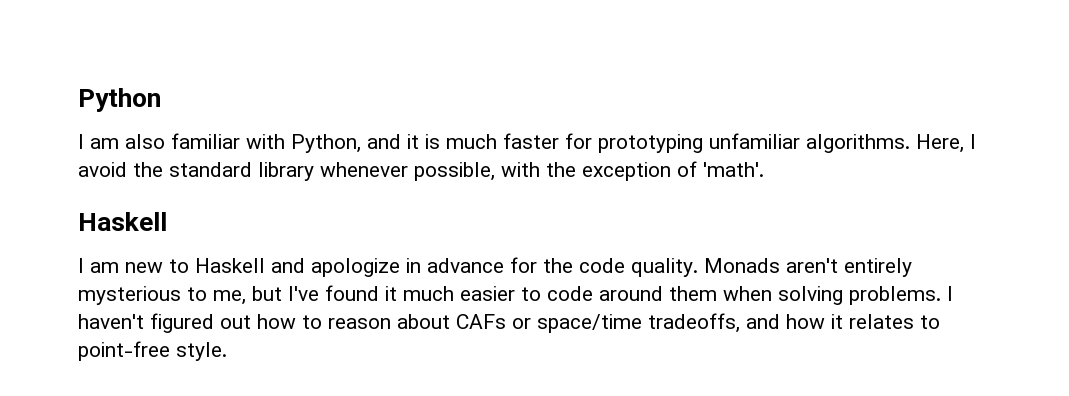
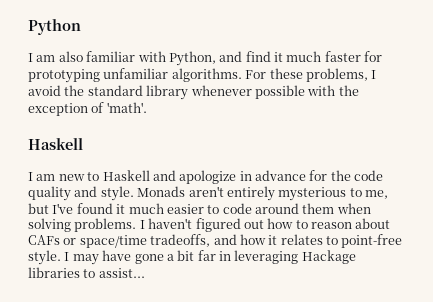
- I am also familiar with Python, and it is much faster for prototyping unfamiliar algorithms.
+ I am also familiar with Python, and find it much faster for prototyping unfamiliar algorithms.
- Here, I avoid the standard library whenever possible, with the exception of 'math'.
+ For these problems, I avoid the standard library whenever possible with the exception of 'math'.
- I am new to Haskell and apologize in advance for the code quality.
+ I am new to Haskell and apologize in advance for the code quality and style.
+ I may have gone a bit far in leveraging Hackage libraries to assist...

